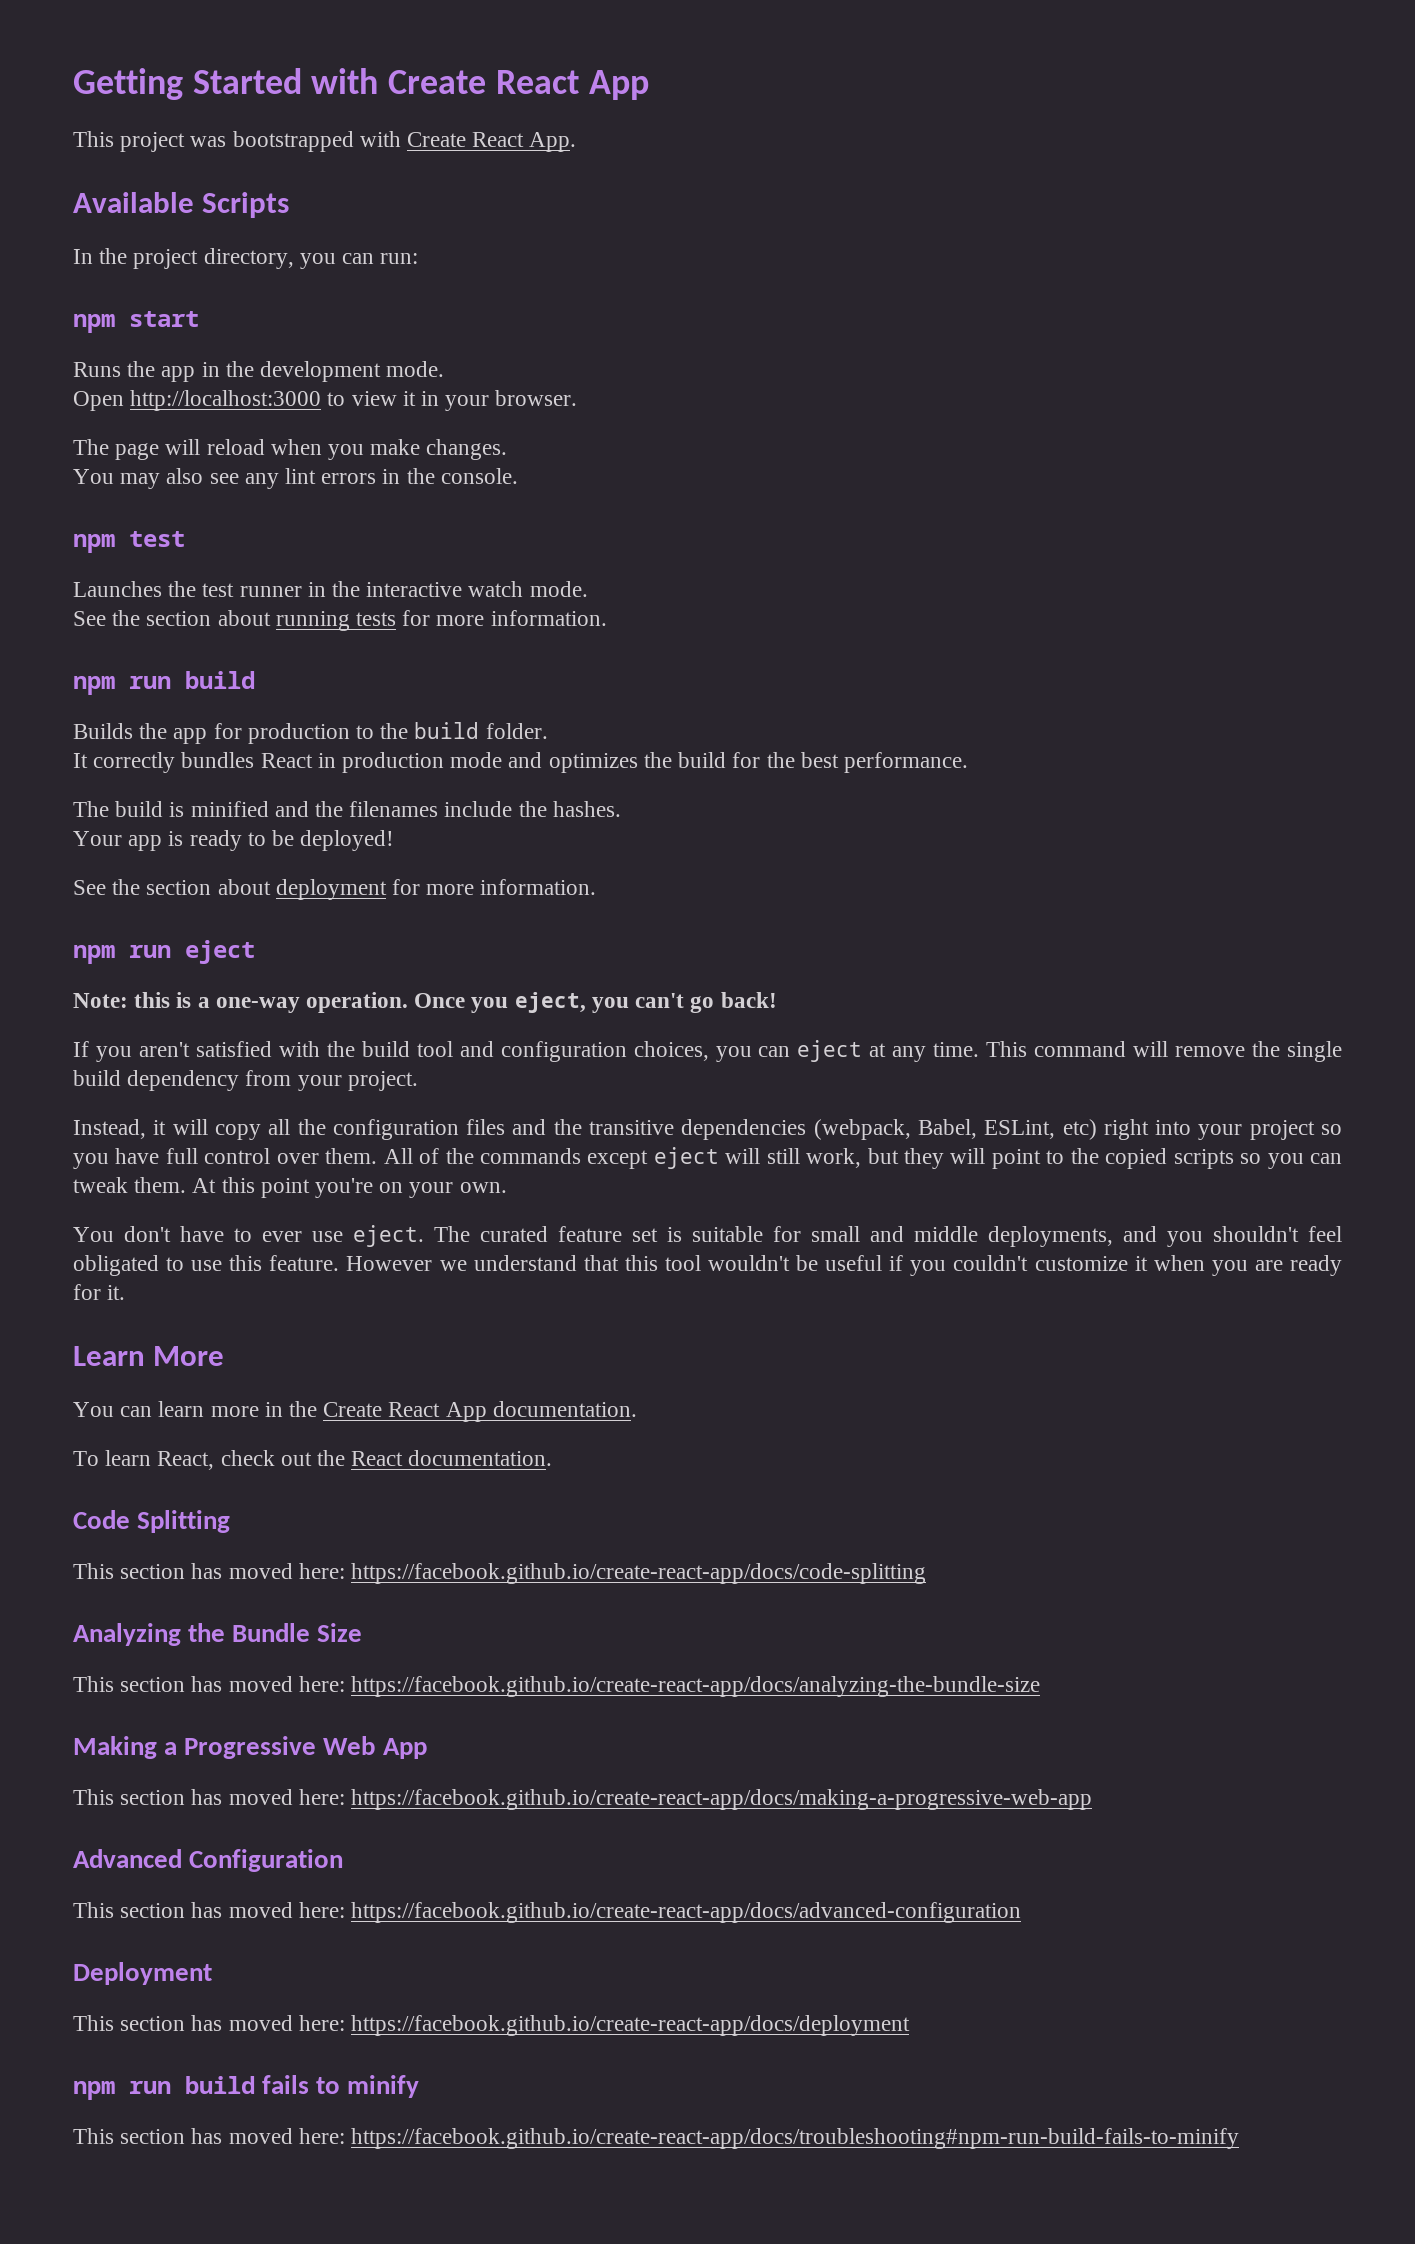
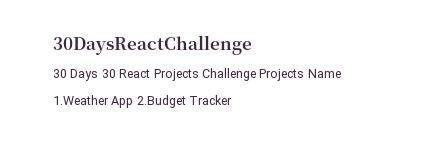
- Getting Started with Create React App
- This project was bootstrapped with Create React App.
- Available Scripts
- In the project directory, you can run:
- npm start
- Runs the app in the development mode.
- Open http://localhost:3000 to view it in your browser.
- The page will reload when you make changes.
- You may also see any lint errors in the console.
- npm test
- Launches the test runner in the interactive watch mode.
- See the section about running tests for more information.
- npm run build
- Builds the app for production to the build folder.
- It correctly bundles React in production mode and optimizes the build for the best performance.
- The build is minified and the filenames include the hashes.
- Your app is ready to be deployed!
- See the section about deployment for more information.
- npm run eject
- Note: this is a one-way operation. Once you eject, you can't go back!
- If you aren't satisfied with the build tool and configuration choices, you can eject at any time. This command will remove the single build dependency from your project.
- Instead, it will copy all the configuration files and the transitive dependencies (webpack, Babel, ESLint, etc) right into your project so you have full control over them. All of the commands except eject will still work, but they will point to the copied scripts so you can tweak them. At this point you're on your own.
- You don't have to ever use eject. The curated feature set is suitable for small and middle deployments, and you shouldn't feel obligated to use this feature. However we understand that this tool wouldn't be useful if you couldn't customize it when you are ready for it.
- Learn More
- You can learn more in the Create React App documentation.
- To learn React, check out the React documentation.
- Code Splitting
- This section has moved here: https://facebook.github.io/create-react-app/docs/code-splitting
- Analyzing the Bundle Size
- This section has moved here: https://facebook.github.io/create-react-app/docs/analyzing-the-bundle-size
- Making a Progressive Web App
- This section has moved here: https://facebook.github.io/create-react-app/docs/making-a-progressive-web-app
- Advanced Configuration
- This section has moved here: https://facebook.github.io/create-react-app/docs/advanced-configuration
- Deployment
- This section has moved here: https://facebook.github.io/create-react-app/docs/deployment
- npm run build fails to minify
- This section has moved here: https://facebook.github.io/create-react-app/docs/troubleshooting#npm-run-build-fails-to-minify
+ 30DaysReactChallenge
+ 30 Days 30 React Projects Challenge Projects Name
+ 1.Weather App 2.Budget Tracker

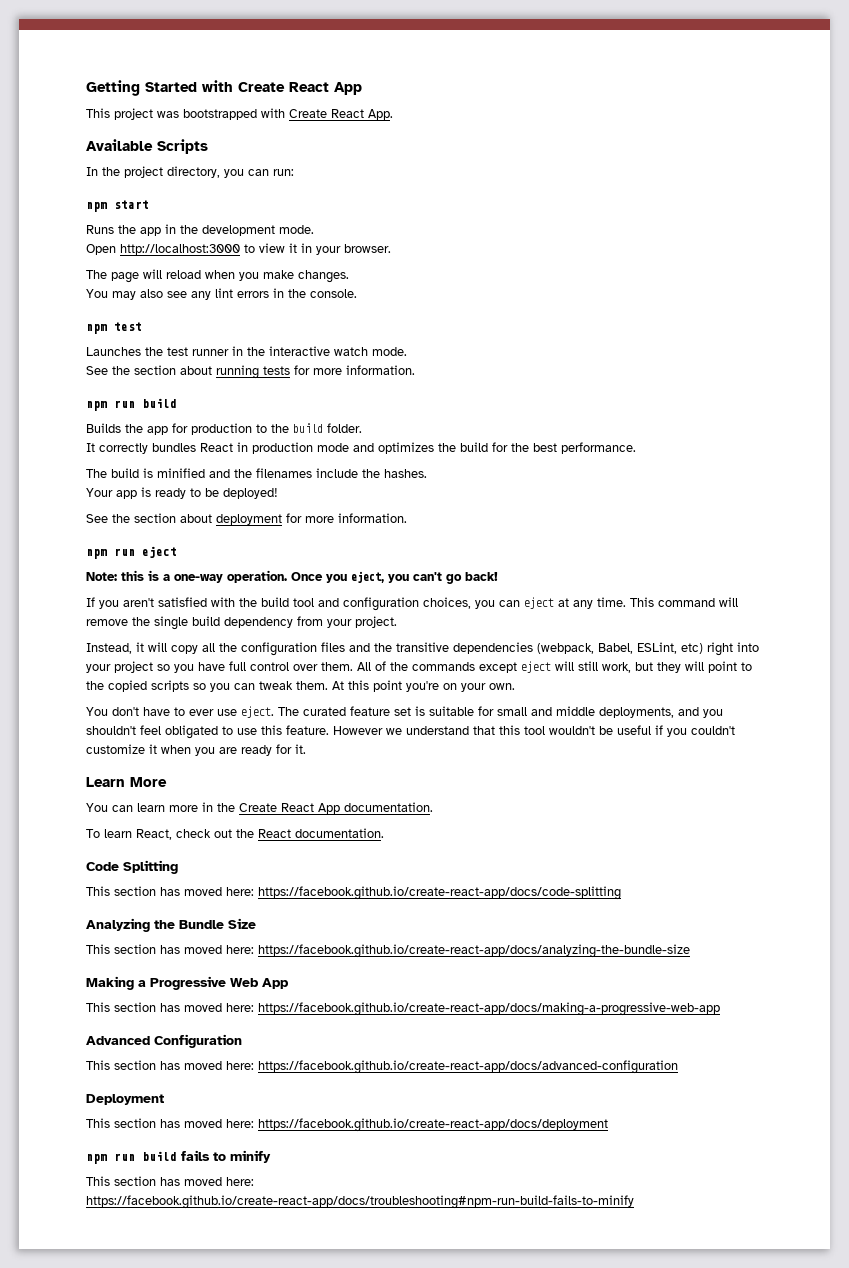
- 30DaysReactChallenge
- 30 Days 30 React Projects Challenge Projects Name
- 1.Weather App 2.Budget Tracker
+ Getting Started with Create React App
+ This project was bootstrapped with Create React App.
+ Available Scripts
+ In the project directory, you can run:
+ npm start
+ Runs the app in the development mode.
+ Open http://localhost:3000 to view it in your browser.
+ The page will reload when you make changes.
+ You may also see any lint errors in the console.
+ npm test
+ Launches the test runner in the interactive watch mode.
+ See the section about running tests for more information.
+ npm run build
+ Builds the app for production to the build folder.
+ It correctly bundles React in production mode and optimizes the build for the best performance.
+ The build is minified and the filenames include the hashes.
+ Your app is ready to be deployed!
+ See the section about deployment for more information.
+ npm run eject
+ Note: this is a one-way operation. Once you eject, you can't go back!
+ If you aren't satisfied with the build tool and configuration choices, you can eject at any time. This command will remove the single build dependency from your project.
+ Instead, it will copy all the configuration files and the transitive dependencies (webpack, Babel, ESLint, etc) right into your project so you have full control over them. All of the commands except eject will still work, but they will point to the copied scripts so you can tweak them. At this point you're on your own.
+ You don't have to ever use eject. The curated feature set is suitable for small and middle deployments, and you shouldn't feel obligated to use this feature. However we understand that this tool wouldn't be useful if you couldn't customize it when you are ready for it.
+ Learn More
+ You can learn more in the Create React App documentation.
+ To learn React, check out the React documentation.
+ Code Splitting
+ This section has moved here: https://facebook.github.io/create-react-app/docs/code-splitting
+ Analyzing the Bundle Size
+ This section has moved here: https://facebook.github.io/create-react-app/docs/analyzing-the-bundle-size
+ Making a Progressive Web App
+ This section has moved here: https://facebook.github.io/create-react-app/docs/making-a-progressive-web-app
+ Advanced Configuration
+ This section has moved here: https://facebook.github.io/create-react-app/docs/advanced-configuration
+ Deployment
+ This section has moved here: https://facebook.github.io/create-react-app/docs/deployment
+ npm run build fails to minify
+ This section has moved here: https://facebook.github.io/create-react-app/docs/troubleshooting#npm-run-build-fails-to-minify

